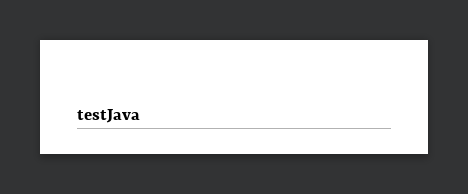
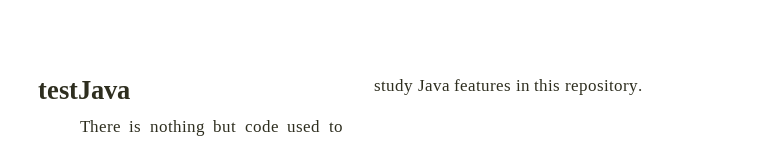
+ There is nothing but code used to study Java features in this repository.

